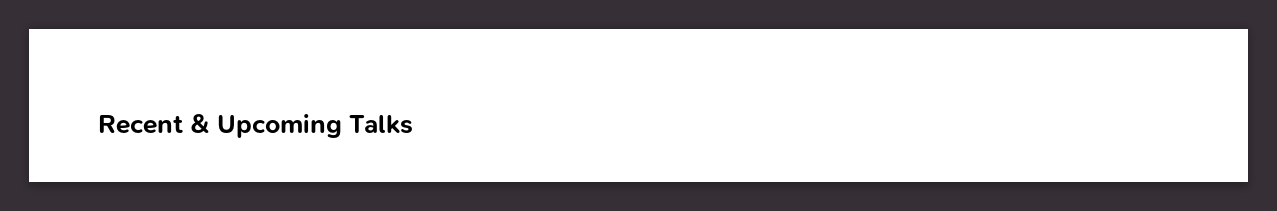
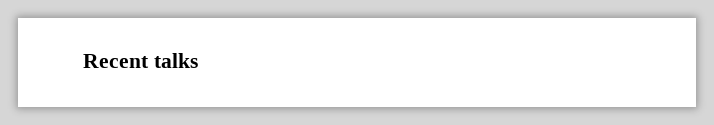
- Recent & Upcoming Talks
+ Recent talks

